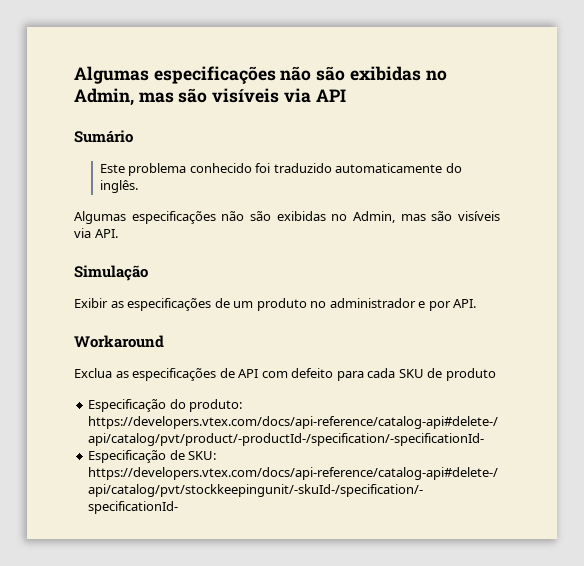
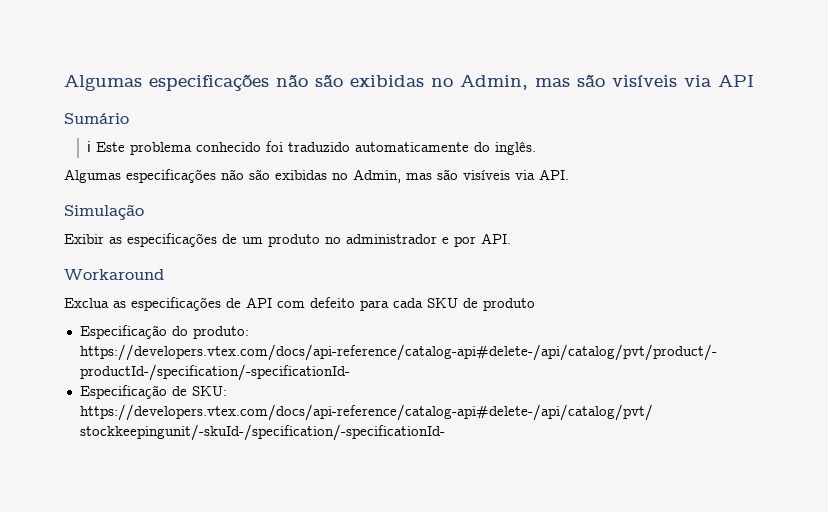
- Este problema conhecido foi traduzido automaticamente do inglês.
+ ℹ Este problema conhecido foi traduzido automaticamente do inglês.

